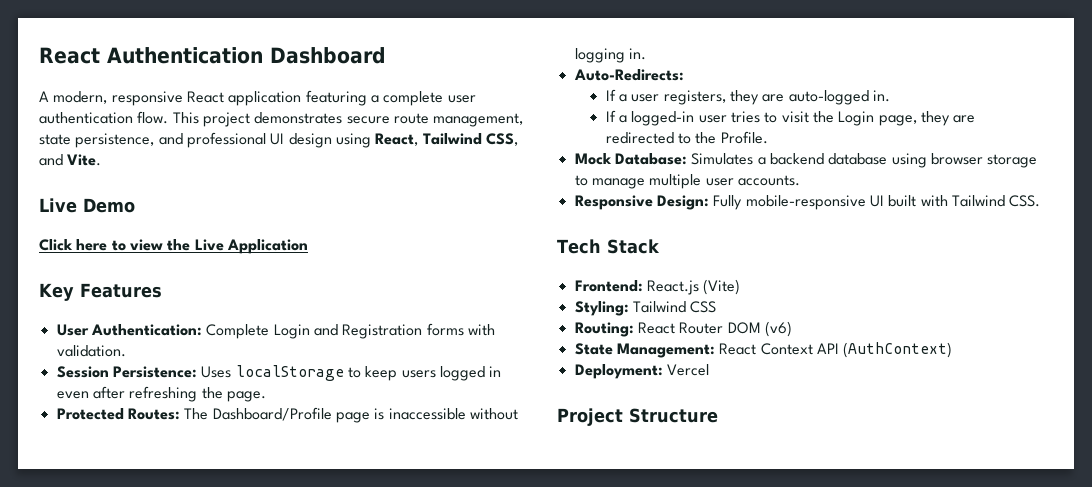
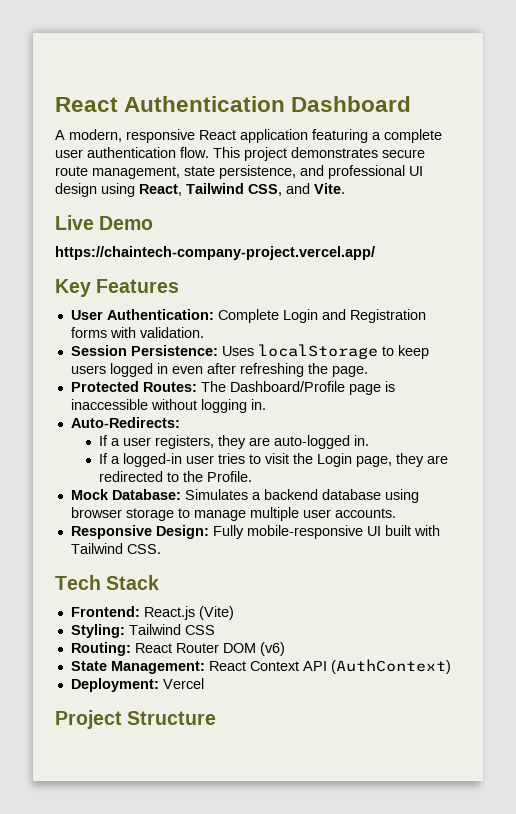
- Click here to view the Live Application
+ https://chaintech-company-project.vercel.app/

